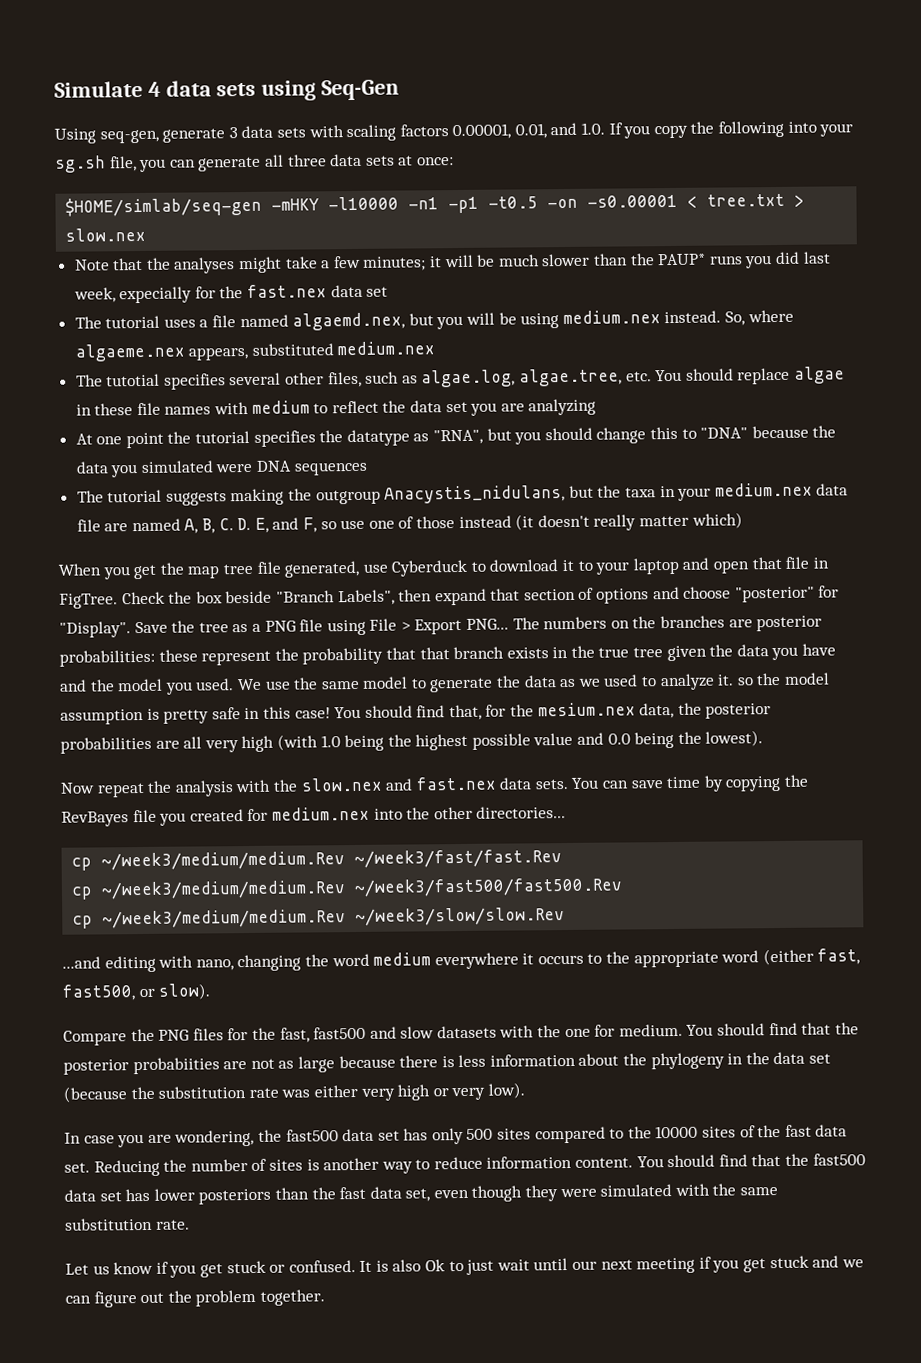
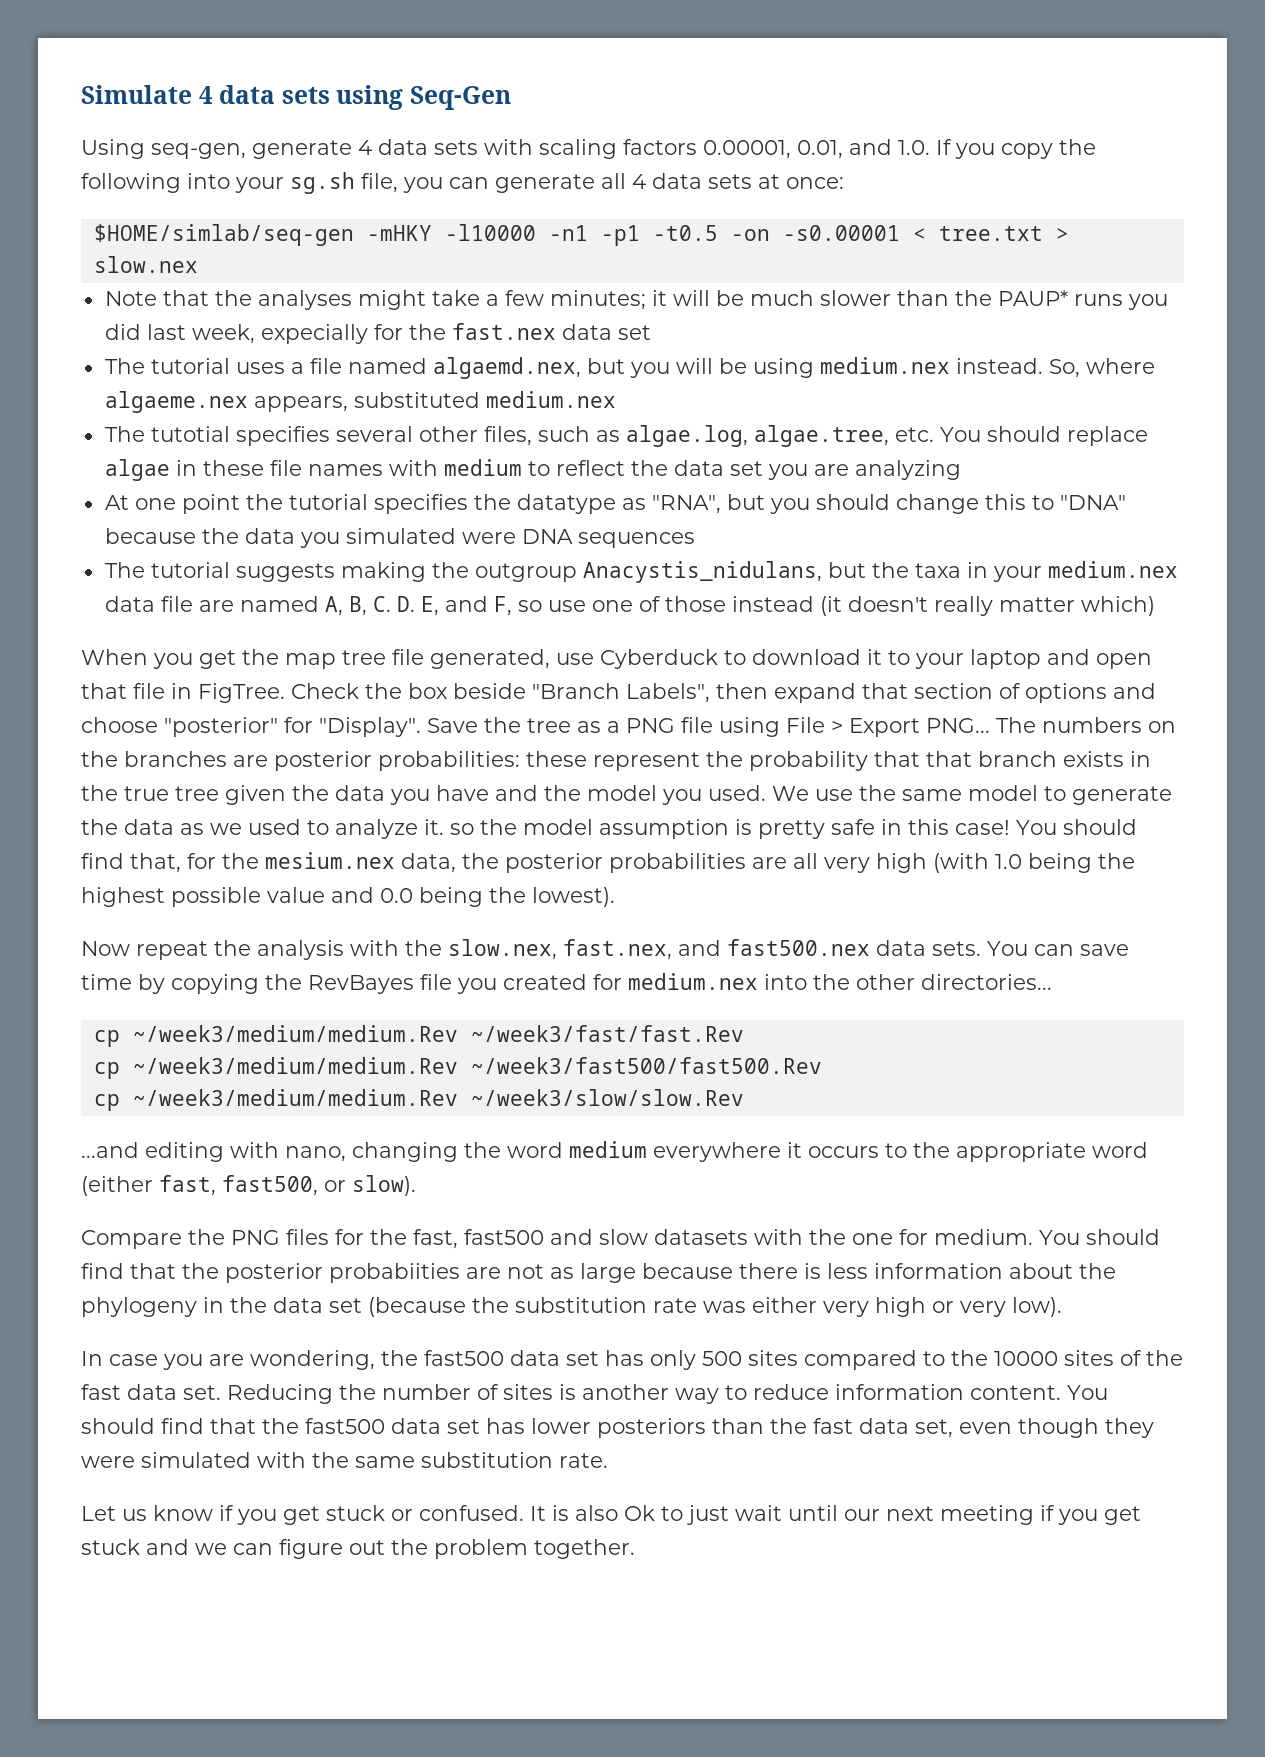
- Using seq-gen, generate 3 data sets with scaling factors 0.00001, 0.01, and 1.0. If you copy the following into your sg.sh file, you can generate all three data sets at once:
+ Using seq-gen, generate 4 data sets with scaling factors 0.00001, 0.01, and 1.0. If you copy the following into your sg.sh file, you can generate all 4 data sets at once:
- Now repeat the analysis with the slow.nex and fast.nex data sets.
+ Now repeat the analysis with the slow.nex, fast.nex, and fast500.nex data sets.

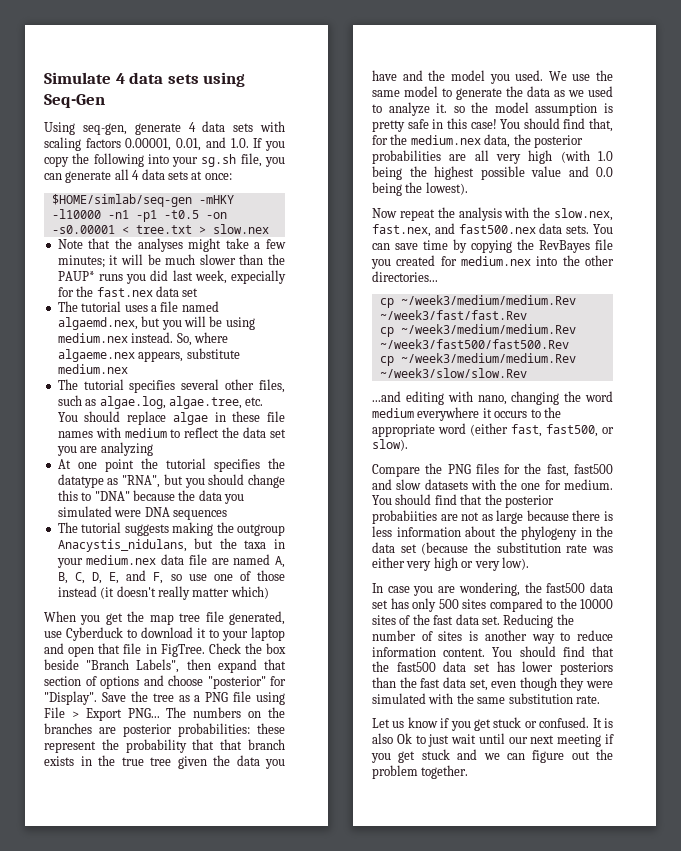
- So, where algaeme.nex appears, substituted medium.nex
+ So, where algaeme.nex appears, substitute medium.nex
- The tutotial specifies several other files, such as algae.log, algae.tree, etc. You should replace algae in these file names with medium to reflect the data set you are analyzing
+ The tutorial specifies several other files, such as algae.log, algae.tree, etc. You should replace algae in these file names with medium to reflect the data set you are analyzing
- The tutorial suggests making the outgroup Anacystis_nidulans, but the taxa in your medium.nex data file are named A, B, C. D. E, and F, so use one of those instead (it doesn't really matter which)
+ The tutorial suggests making the outgroup Anacystis_nidulans, but the taxa in your medium.nex data file are named A, B, C, D, E, and F, so use one of those instead (it doesn't really matter which)
- You should find that, for the mesium.nex data, the posterior probabilities are all very high (with 1.0 being the highest possible value and 0.0 being the lowest).
+ You should find that, for the medium.nex data, the posterior probabilities are all very high (with 1.0 being the highest possible value and 0.0 being the lowest).

